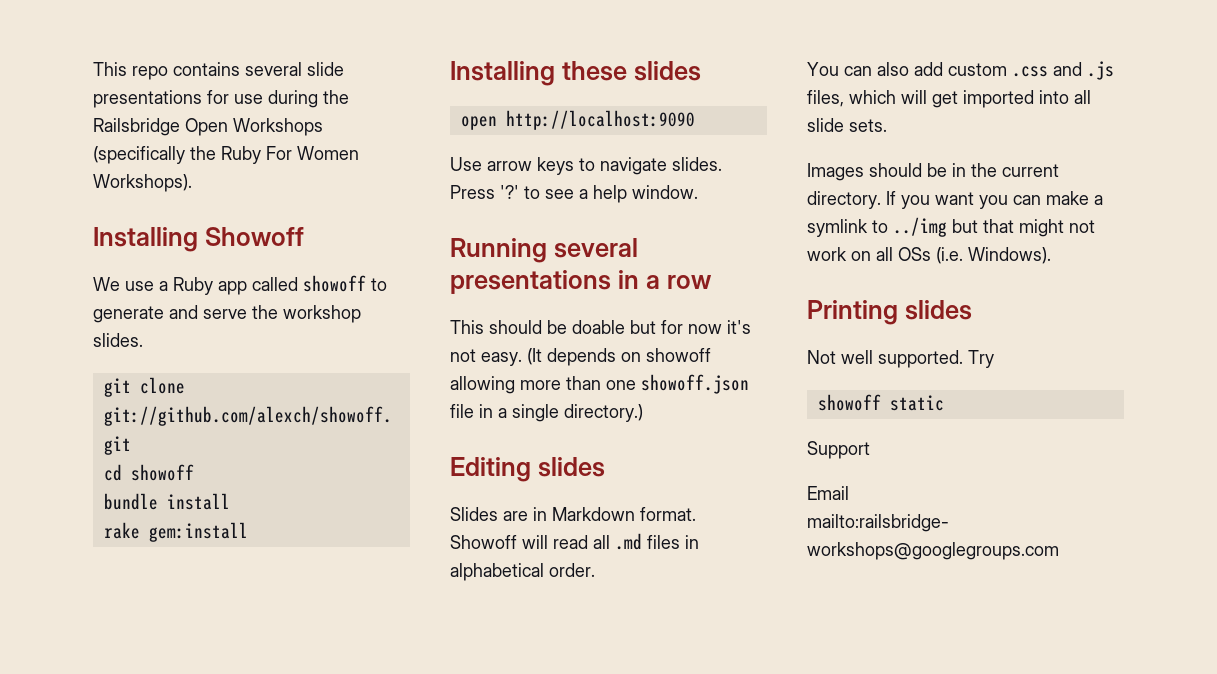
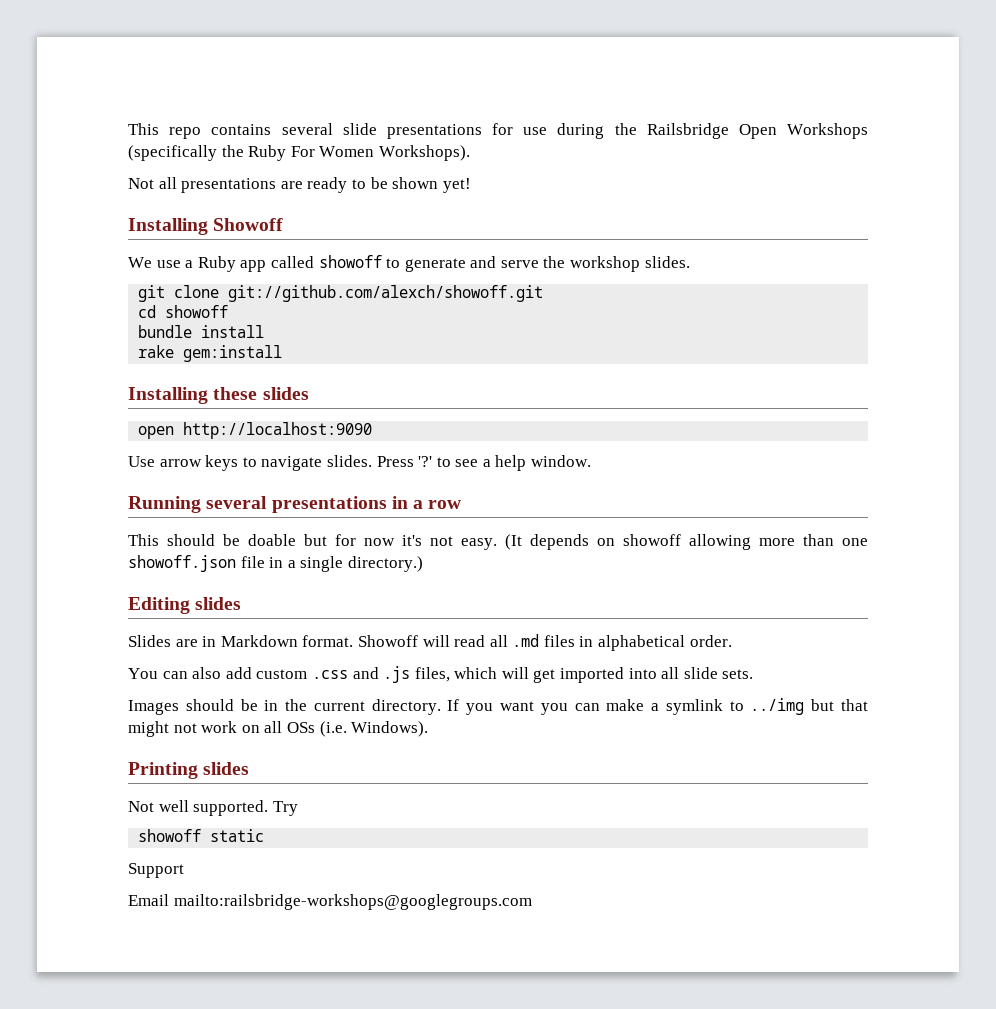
+ Not all presentations are ready to be shown yet!

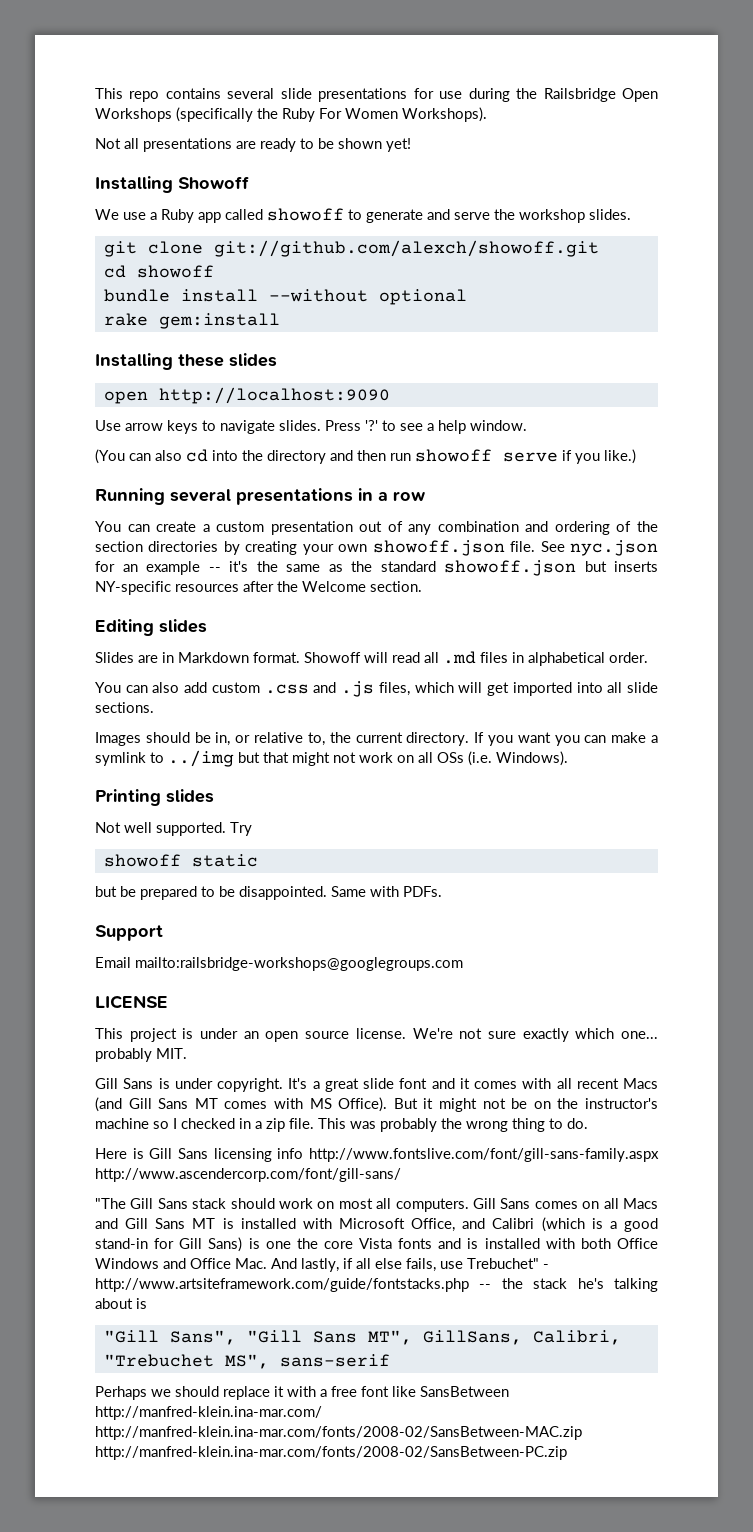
- bundle install
+ bundle install --without optional
+ (You can also cd into the directory and then run showoff serve if you like.)
- This should be doable but for now it's not easy. (It depends on showoff allowing more than one showoff.json file in a single directory.)
+ You can create a custom presentation out of any combination and ordering of the section directories by creating your own showoff.json file. See nyc.json for an example -- it's the same as the standard showoff.json but inserts NY-specific resources after the Welcome section.
- You can also add custom .css and .js files, which will get imported into all slide sets.
+ You can also add custom .css and .js files, which will get imported into all slide sections.
- Images should be in the current directory.
+ Images should be in, or relative to, the current directory.
+ but be prepared to be disappointed. Same with PDFs.
  Support
  Email mailto:railsbridge-workshops@googlegroups.com
+ LICENSE
+ This project is under an open source license. We're not sure exactly which one... probably MIT.
+ Gill Sans is under copyright. It's a great slide font and it comes with all recent Macs (and Gill Sans MT comes with MS Office). But it might not be on the instructor's machine so I checked in a zip file. This was probably the wrong thing to do.
+ Here is Gill Sans licensing info http://www.fontslive.com/font/gill-sans-family.aspx http://www.ascendercorp.com/font/gill-sans/
+ "The Gill Sans stack should work on most all computers. Gill Sans comes on all Macs and Gill Sans MT is installed with Microsoft Office, and Calibri (which is a good stand-in for Gill Sans) is one the core Vista fonts and is installed with both Office Windows and Office Mac. And lastly, if all else fails, use Trebuchet" - http://www.artsiteframework.com/guide/fontstacks.php -- the stack he's talking about is
+ "Gill Sans", "Gill Sans MT", GillSans, Calibri, "Trebuchet MS", sans-serif
+ Perhaps we should replace it with a free font like SansBetween http://manfred-klein.ina-mar.com/ http://manfred-klein.ina-mar.com/fonts/2008-02/SansBetween-MAC.zip http://manfred-klein.ina-mar.com/fonts/2008-02/SansBetween-PC.zip

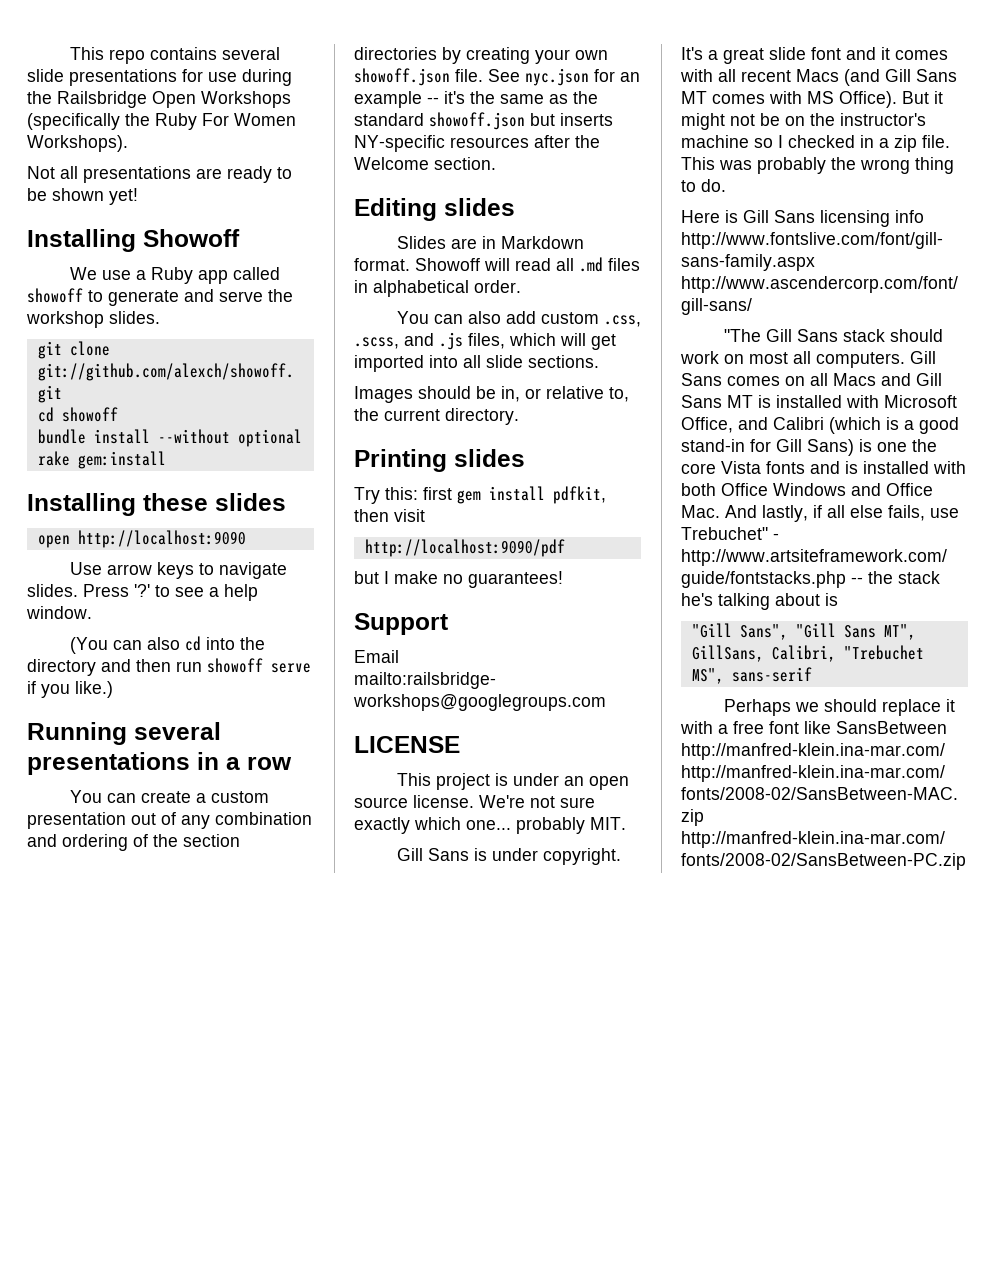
- You can also add custom .css and .js files, which will get imported into all slide sections.
+ You can also add custom .css, .scss, and .js files, which will get imported into all slide sections.
- Images should be in, or relative to, the current directory. If you want you can make a symlink to ../img but that might not work on all OSs (i.e. Windows).
+ Images should be in, or relative to, the current directory.
  Printing slides
- Not well supported. Try
- showoff static
- but be prepared to be disappointed. Same with PDFs.
+ Try this: first gem install pdfkit, then visit
+ http://localhost:9090/pdf
+ but I make no guarantees!

